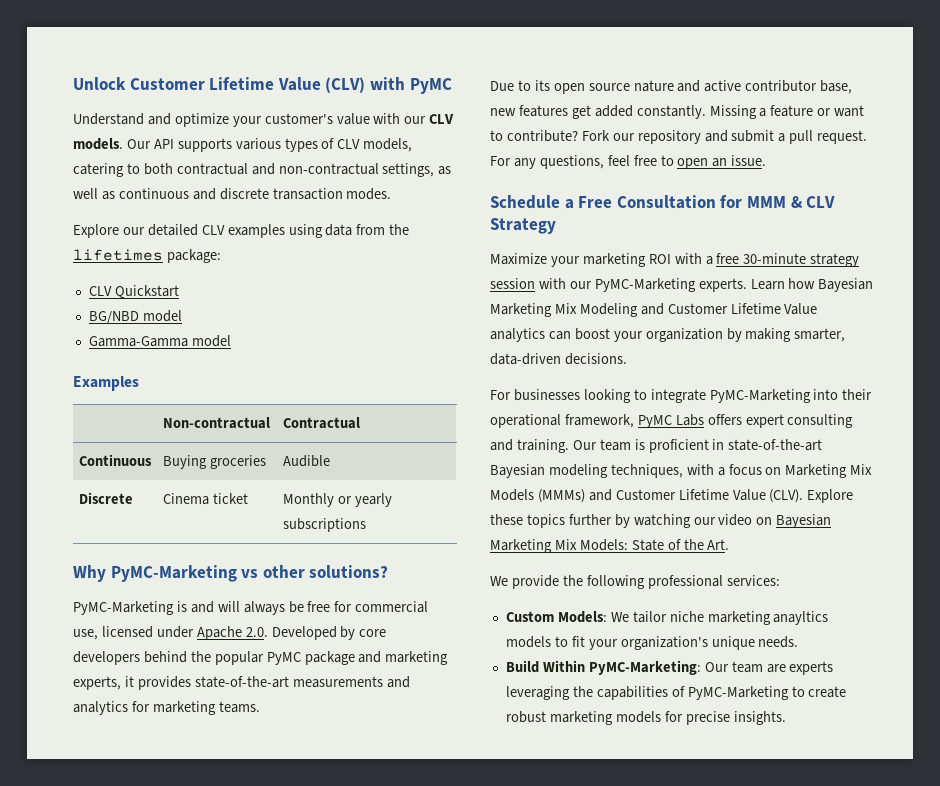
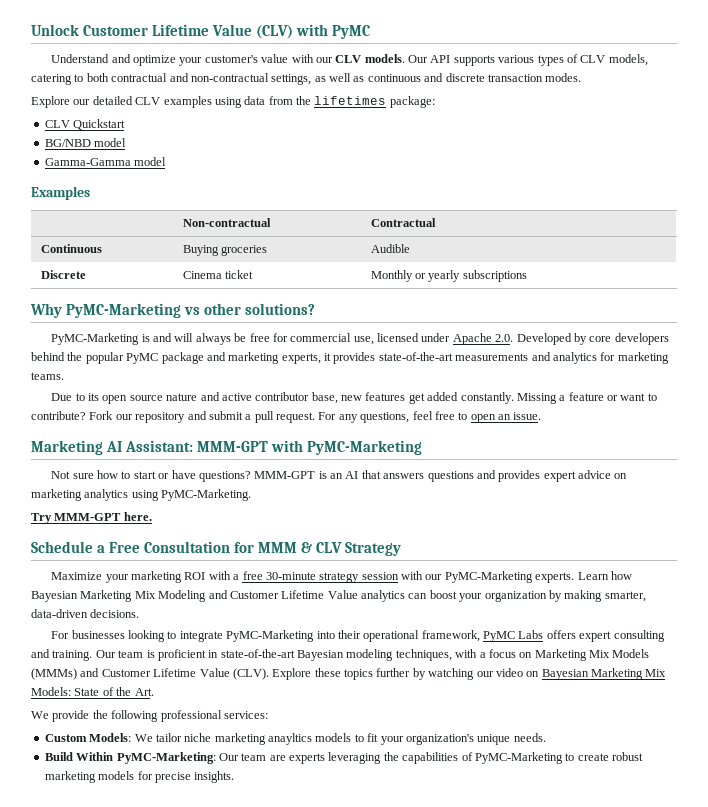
+ Marketing AI Assistant: MMM-GPT with PyMC-Marketing
+ Not sure how to start or have questions? MMM-GPT is an AI that answers questions and provides expert advice on marketing analytics using PyMC-Marketing.
+ Try MMM-GPT here.

